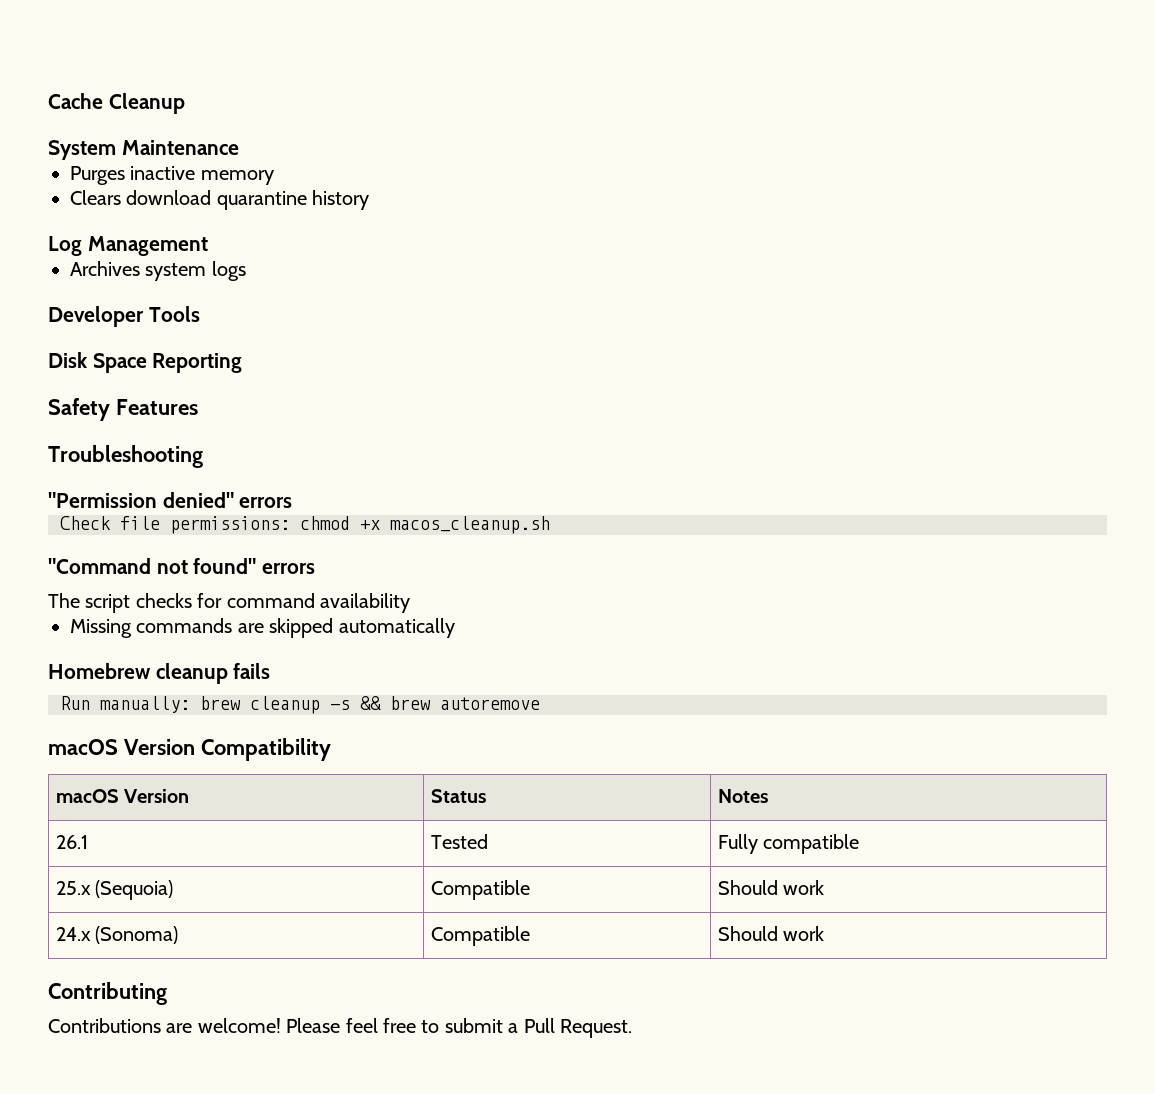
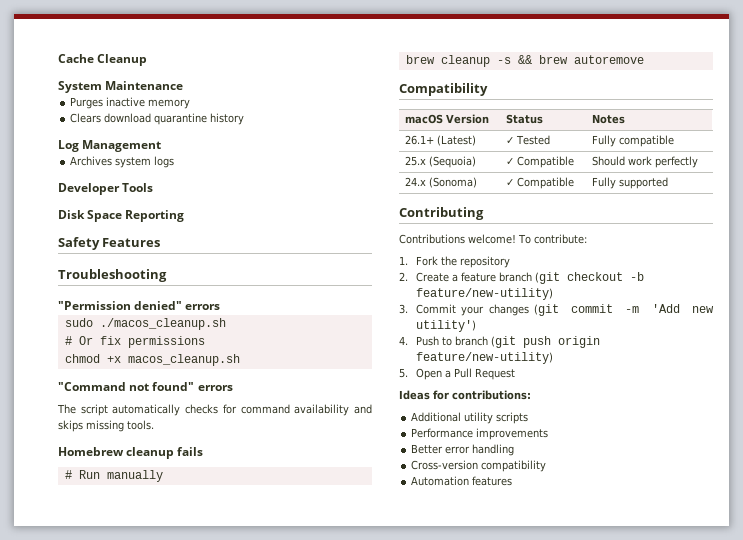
- Check file permissions: chmod +x macos_cleanup.sh
+ sudo ./macos_cleanup.sh
+ # Or fix permissions
+ chmod +x macos_cleanup.sh
- The script checks for command availability
- Missing commands are skipped automatically
+ The script automatically checks for command availability and skips missing tools.
- Run manually: brew cleanup -s && brew autoremove
+ # Run manually
+ brew cleanup -s && brew autoremove
- macOS Version Compatibility
+ Compatibility
- 26.1 | Tested | Fully compatible
+ 26.1+ (Latest) | ✓ Tested | Fully compatible
- 25.x (Sequoia) | Compatible | Should work
+ 25.x (Sequoia) | ✓ Compatible | Should work perfectly
- 24.x (Sonoma) | Compatible | Should work
+ 24.x (Sonoma) | ✓ Compatible | Fully supported
- Contributions are welcome! Please feel free to submit a Pull Request.
+ Contributions welcome! To contribute:
+ 1. Fork the repository
+ 2. Create a feature branch (git checkout -b feature/new-utility)
+ 3. Commit your changes (git commit -m 'Add new utility')
+ 4. Push to branch (git push origin feature/new-utility)
+ 5. Open a Pull Request
+ Ideas for contributions:
+ Additional utility scripts
+ Performance improvements
+ Better error handling
+ Cross-version compatibility
+ Automation features

